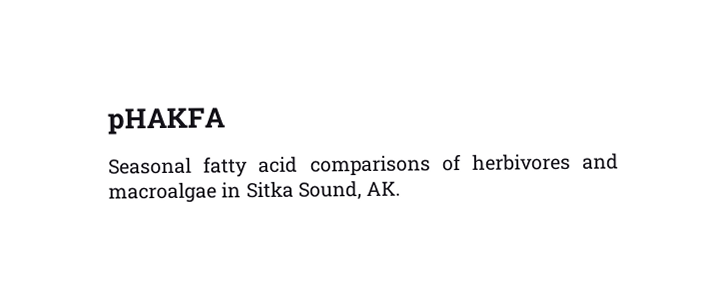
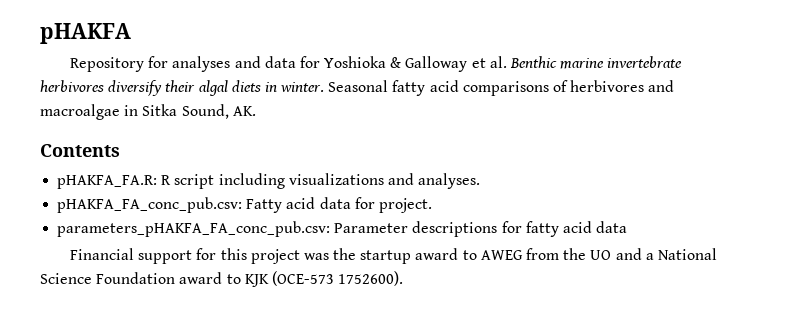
+ Repository for analyses and data for Yoshioka & Galloway et al. Benthic marine invertebrate herbivores diversify their algal diets in winter.
+ Contents
+ pHAKFA_FA.R: R script including visualizations and analyses.
+ pHAKFA_FA_conc_pub.csv: Fatty acid data for project.
+ parameters_pHAKFA_FA_conc_pub.csv: Parameter descriptions for fatty acid data
+ Financial support for this project was the startup award to AWEG from the UO and a National Science Foundation award to KJK (OCE-573 1752600).

